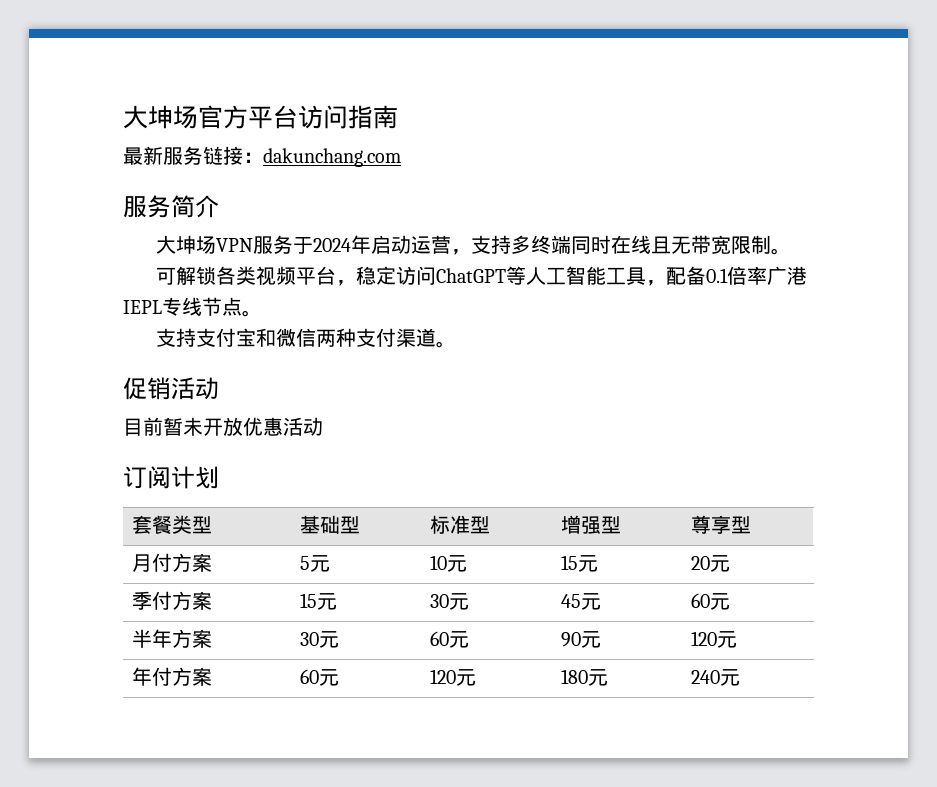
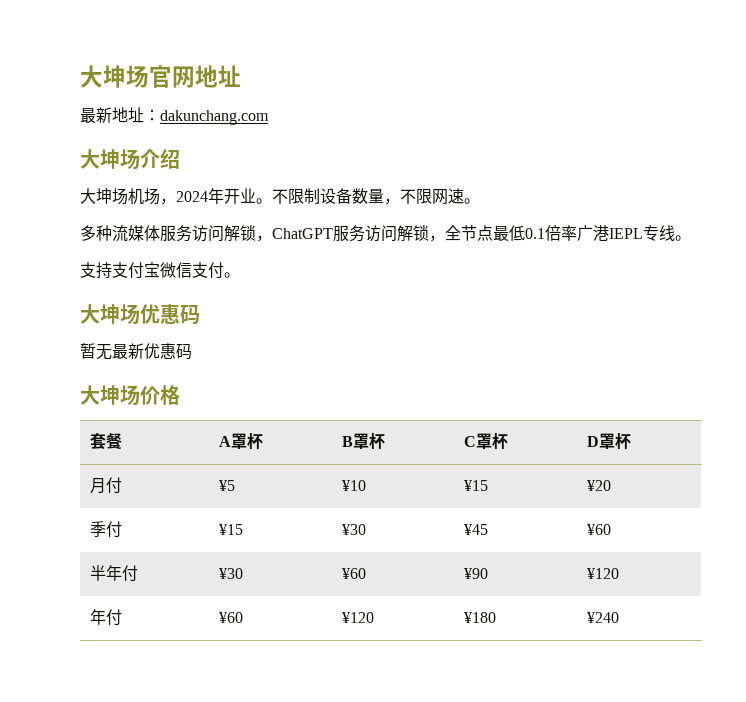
- 大坤场官方平台访问指南
- 最新服务链接：dakunchang.com
+ 大坤场官网地址
+ 最新地址：dakunchang.com
- 服务简介
- 大坤场VPN服务于2024年启动运营，支持多终端同时在线且无带宽限制。
- 可解锁各类视频平台，稳定访问ChatGPT等人工智能工具，配备0.1倍率广港IEPL专线节点。
+ 大坤场介绍
+ 大坤场机场，2024年开业。不限制设备数量，不限网速。
+ 多种流媒体服务访问解锁，ChatGPT服务访问解锁，全节点最低0.1倍率广港IEPL专线。
- 支持支付宝和微信两种支付渠道。
- 促销活动
- 目前暂未开放优惠活动
- 订阅计划
- 套餐类型 | 基础型 | 标准型 | 增强型 | 尊享型
- 月付方案 | 5元 | 10元 | 15元 | 20元
- 季付方案 | 15元 | 30元 | 45元 | 60元
- 半年方案 | 30元 | 60元 | 90元 | 120元
- 年付方案 | 60元 | 120元 | 180元 | 240元
+ 支持支付宝微信支付。
+ 大坤场优惠码
+ 暂无最新优惠码
+ 大坤场价格
+ 套餐 | A罩杯 | B罩杯 | C罩杯 | D罩杯
+ 月付 | ¥5 | ¥10 | ¥15 | ¥20
+ 季付 | ¥15 | ¥30 | ¥45 | ¥60
+ 半年付 | ¥30 | ¥60 | ¥90 | ¥120
+ 年付 | ¥60 | ¥120 | ¥180 | ¥240

